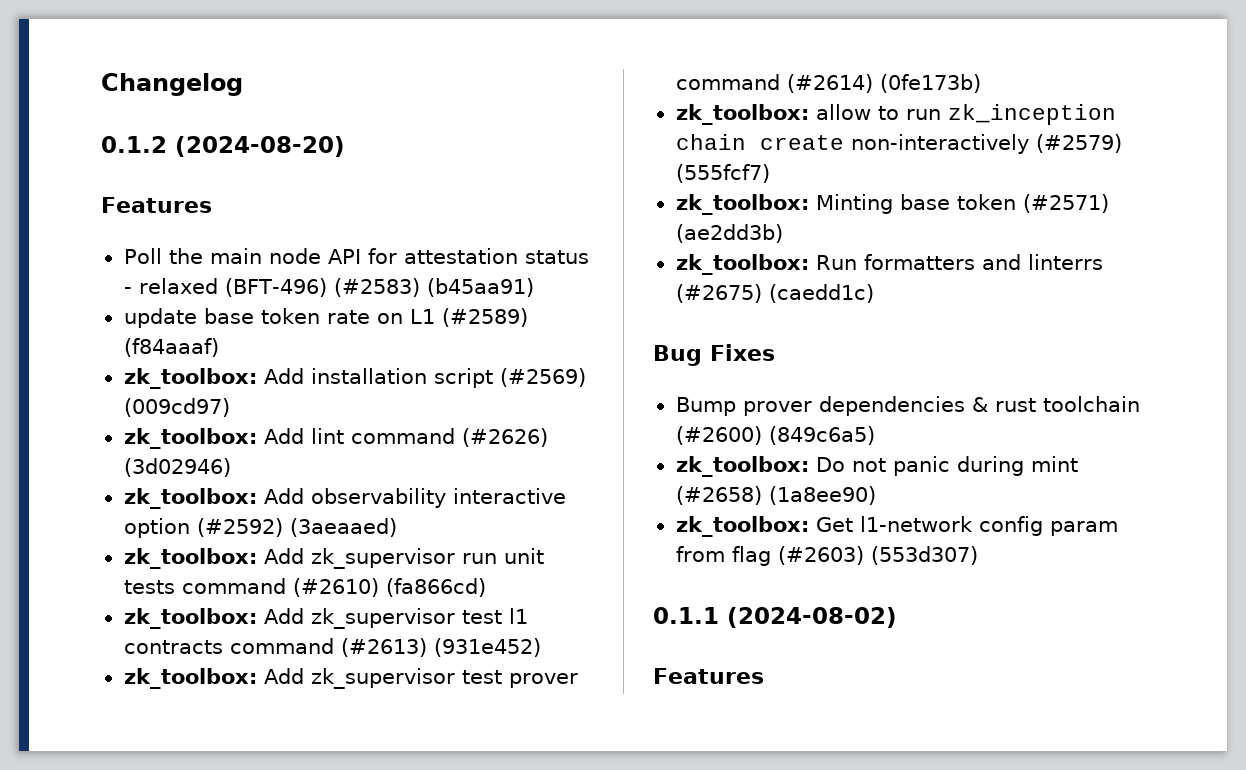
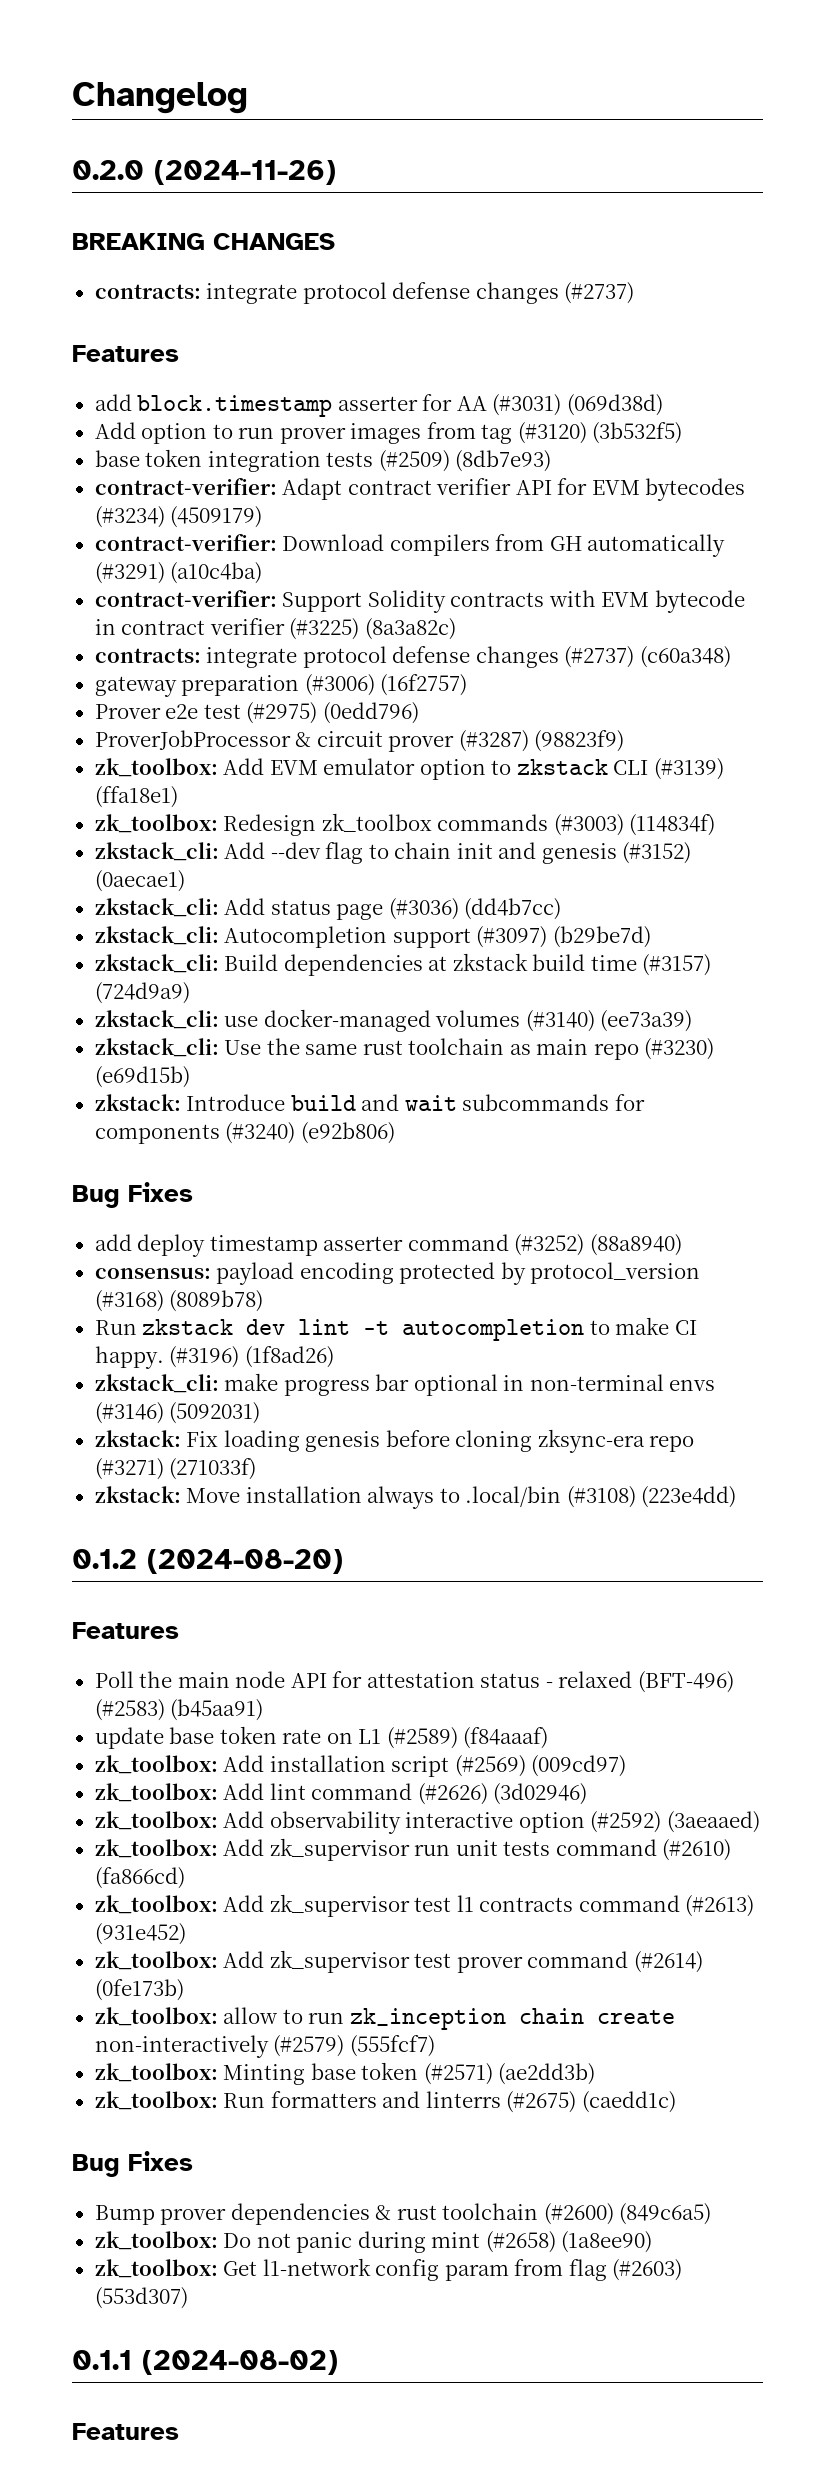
+ 0.2.0 (2024-11-26)
+ BREAKING CHANGES
+ contracts: integrate protocol defense changes (#2737)
+ Features
+ add block.timestamp asserter for AA (#3031) (069d38d)
+ Add option to run prover images from tag (#3120) (3b532f5)
+ base token integration tests (#2509) (8db7e93)
+ contract-verifier: Adapt contract verifier API for EVM bytecodes (#3234) (4509179)
+ contract-verifier: Download compilers from GH automatically (#3291) (a10c4ba)
+ contract-verifier: Support Solidity contracts with EVM bytecode in contract verifier (#3225) (8a3a82c)
+ contracts: integrate protocol defense changes (#2737) (c60a348)
+ gateway preparation (#3006) (16f2757)
+ Prover e2e test (#2975) (0edd796)
+ ProverJobProcessor & circuit prover (#3287) (98823f9)
+ zk_toolbox: Add EVM emulator option to zkstack CLI (#3139) (ffa18e1)
+ zk_toolbox: Redesign zk_toolbox commands (#3003) (114834f)
+ zkstack_cli: Add --dev flag to chain init and genesis (#3152) (0aecae1)
+ zkstack_cli: Add status page (#3036) (dd4b7cc)
+ zkstack_cli: Autocompletion support (#3097) (b29be7d)
+ zkstack_cli: Build dependencies at zkstack build time (#3157) (724d9a9)
+ zkstack_cli: use docker-managed volumes (#3140) (ee73a39)
+ zkstack_cli: Use the same rust toolchain as main repo (#3230) (e69d15b)
+ zkstack: Introduce build and wait subcommands for components (#3240) (e92b806)
+ Bug Fixes
+ add deploy timestamp asserter command (#3252) (88a8940)
+ consensus: payload encoding protected by protocol_version (#3168) (8089b78)
+ Run zkstack dev lint -t autocompletion to make CI happy. (#3196) (1f8ad26)
+ zkstack_cli: make progress bar optional in non-terminal envs (#3146) (5092031)
+ zkstack: Fix loading genesis before cloning zksync-era repo (#3271) (271033f)
+ zkstack: Move installation always to .local/bin (#3108) (223e4dd)

